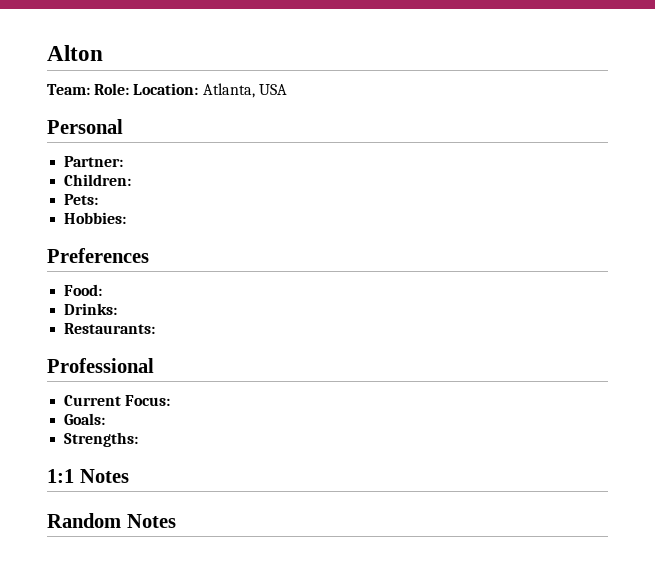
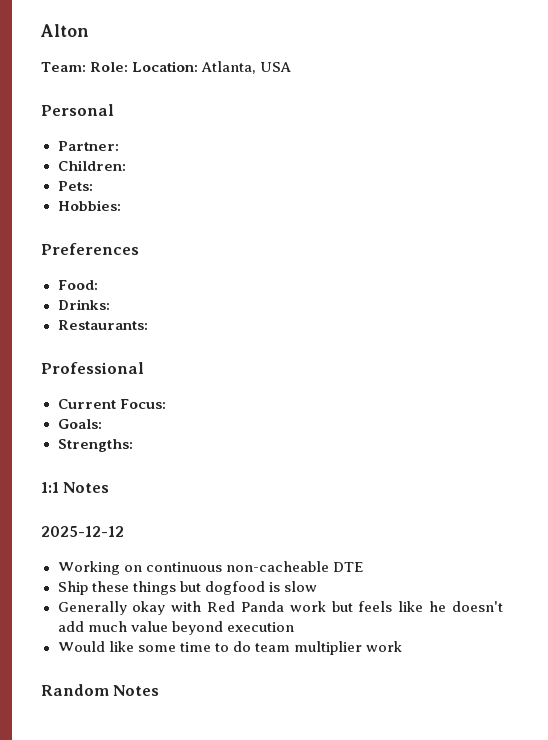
+ 2025-12-12
+ Working on continuous non-cacheable DTE
+ Ship these things but dogfood is slow
+ Generally okay with Red Panda work but feels like he doesn't add much value beyond execution
+ Would like some time to do team multiplier work

